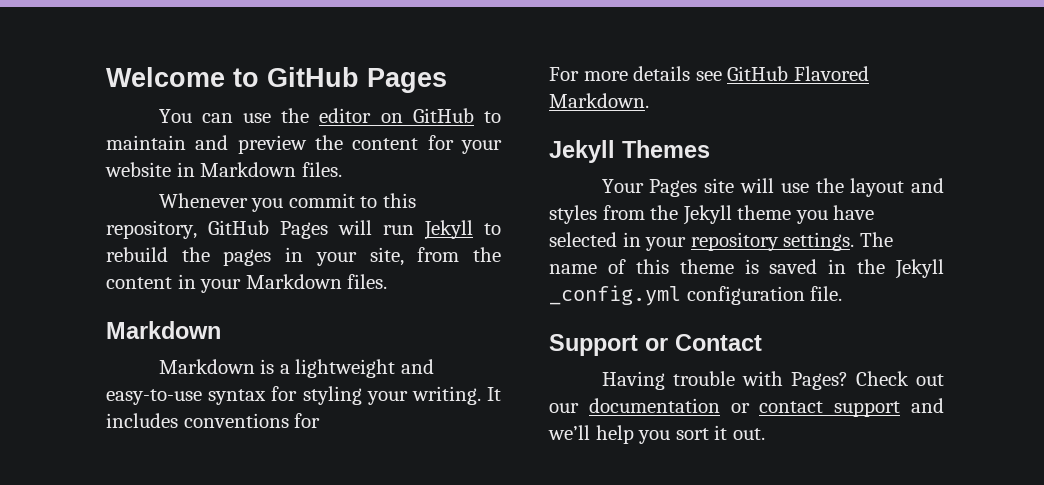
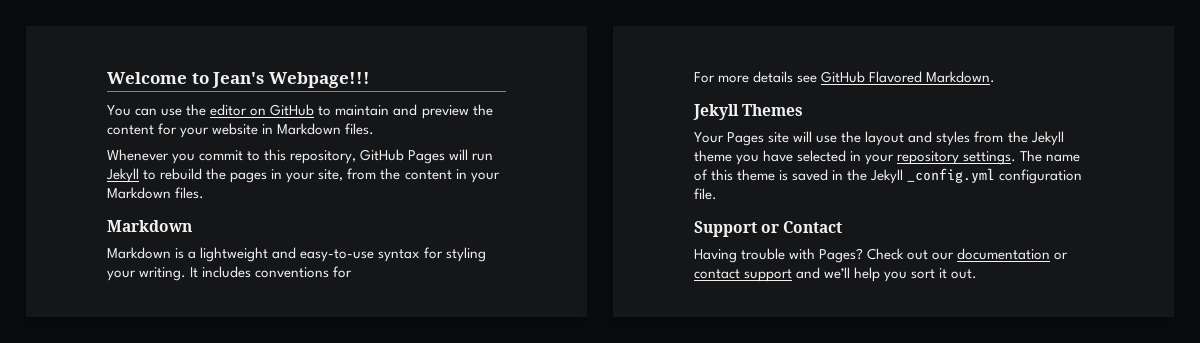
- Welcome to GitHub Pages
+ Welcome to Jean's Webpage!!!

